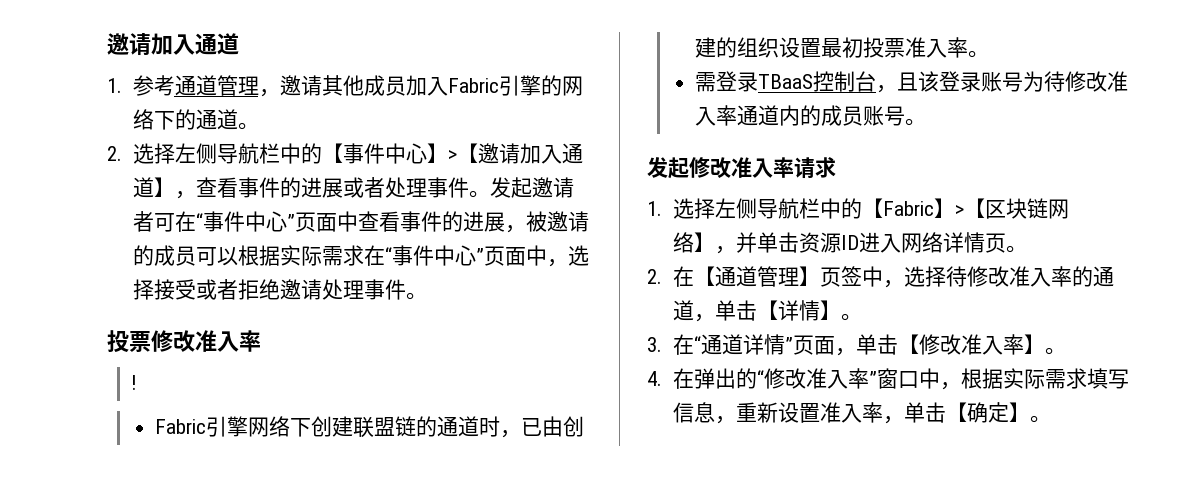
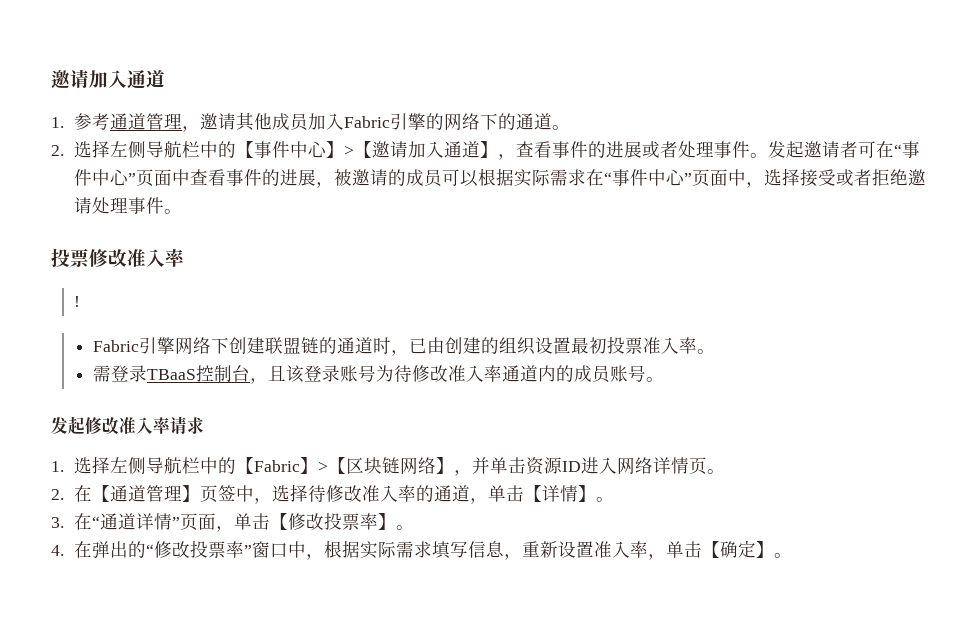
- 3.在“通道详情”页面，单击【修改准入率】。
+ 3.在“通道详情”页面，单击【修改投票率】。
- 4.在弹出的“修改准入率”窗口中，根据实际需求填写信息，重新设置准入率，单击【确定】。
+ 4.在弹出的“修改投票率”窗口中，根据实际需求填写信息，重新设置准入率，单击【确定】。

